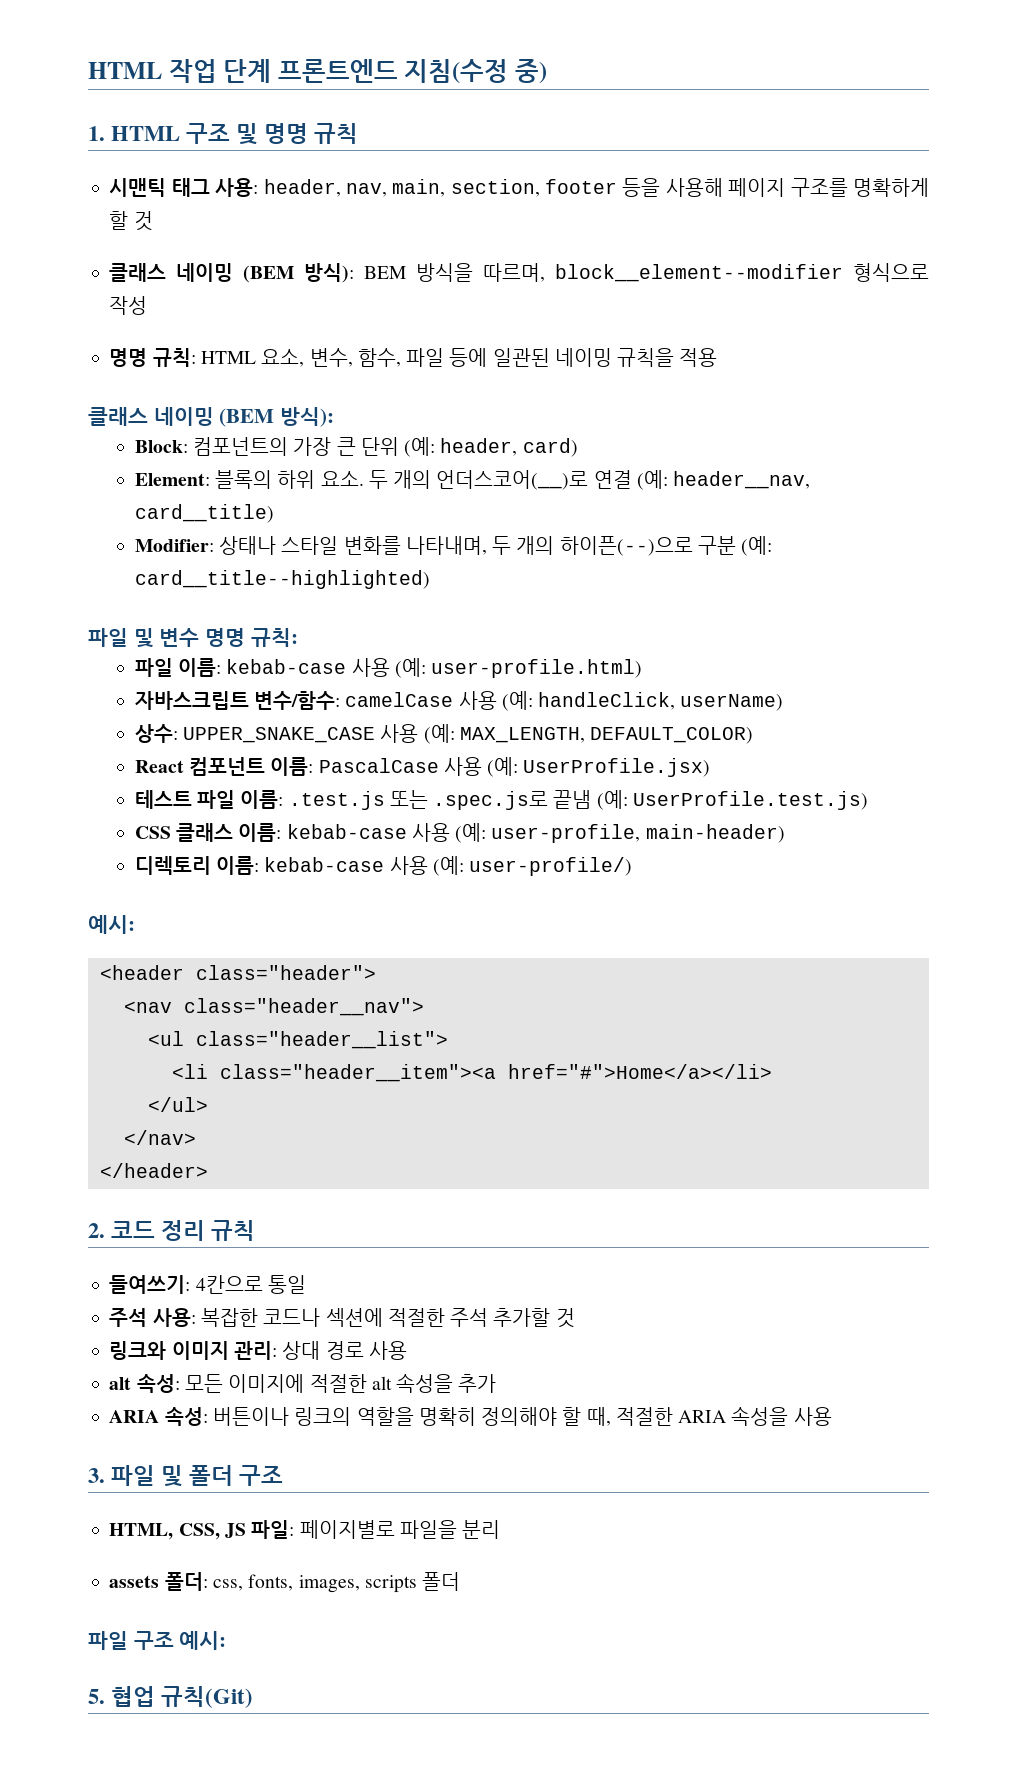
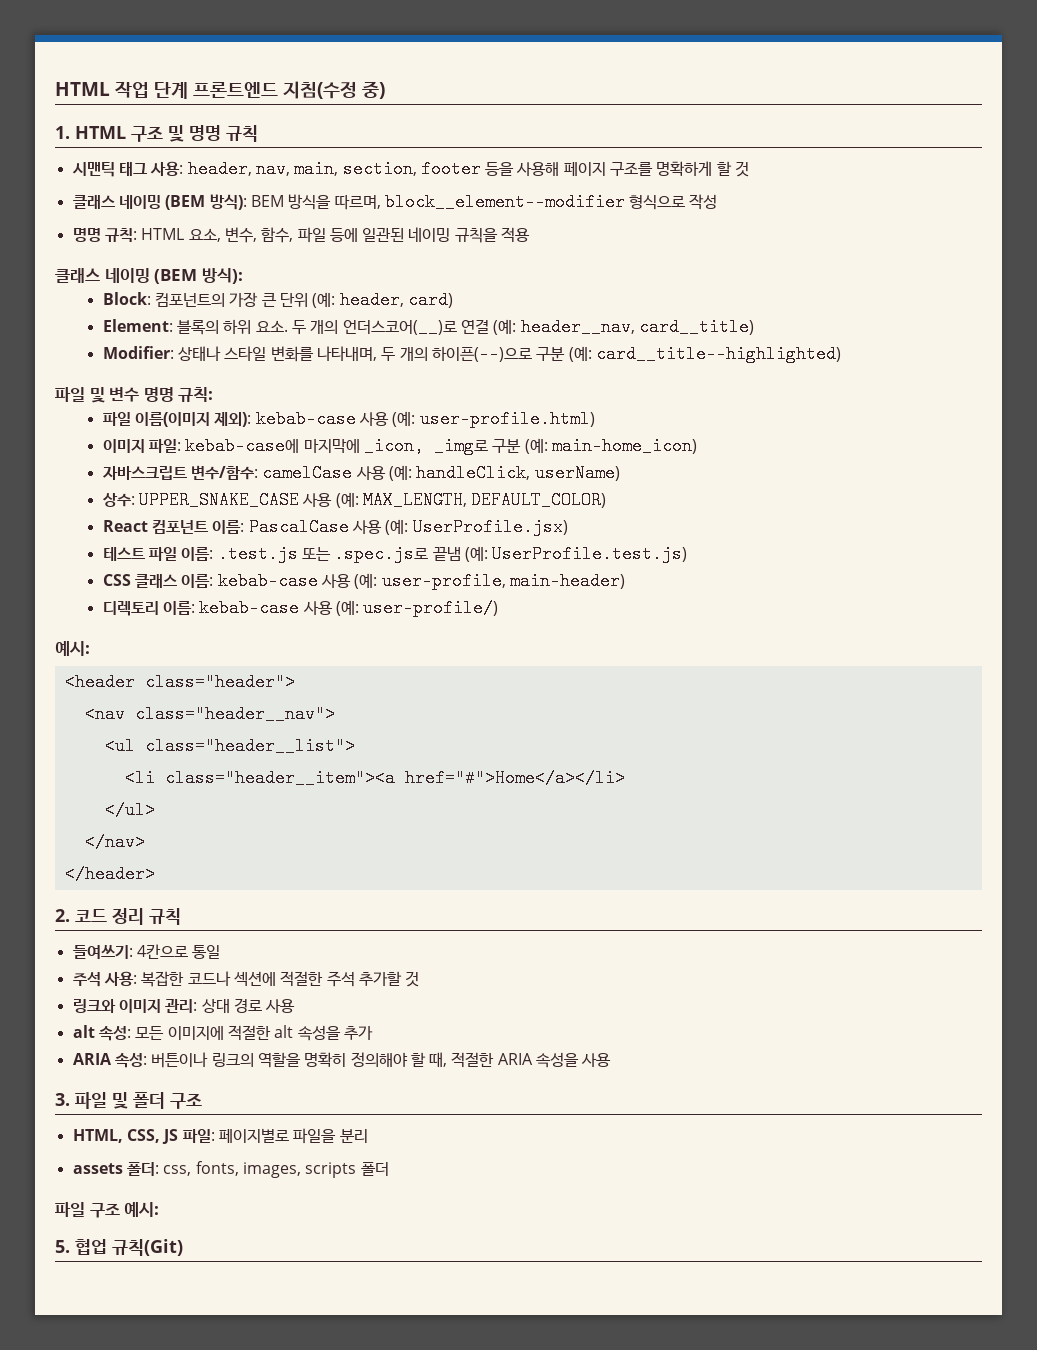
- 파일 이름: kebab-case 사용 (예: user-profile.html)
+ 파일 이름(이미지 제외): kebab-case 사용 (예: user-profile.html)
+ 이미지 파일: kebab-case에 마지막에 _icon, _img로 구분 (예: main-home_icon)

